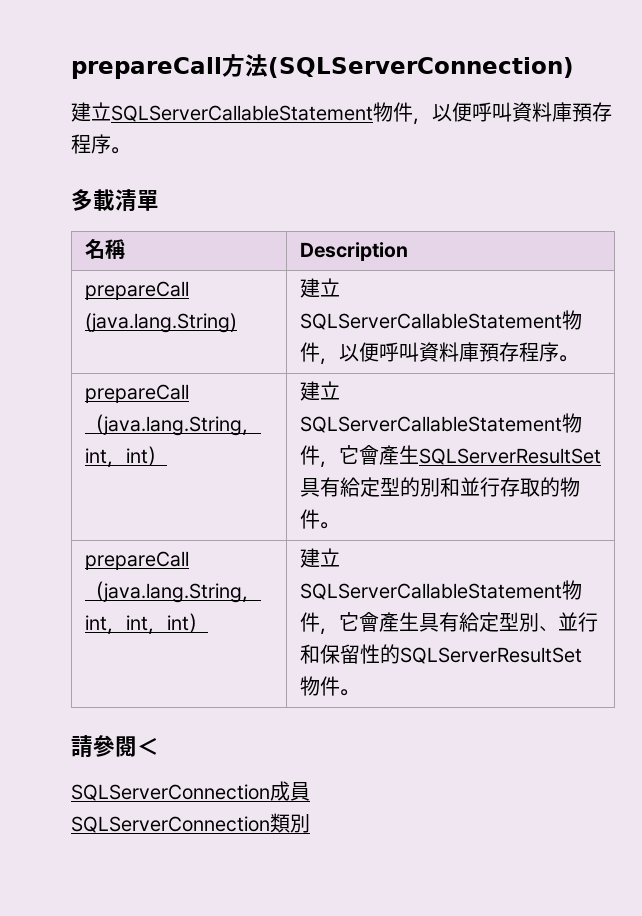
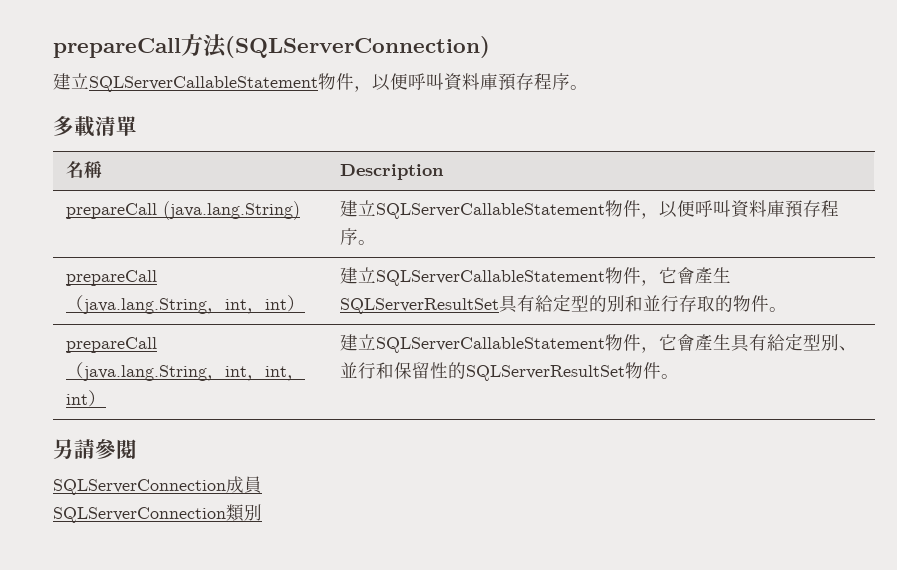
- 請參閱＜
+ 另請參閱

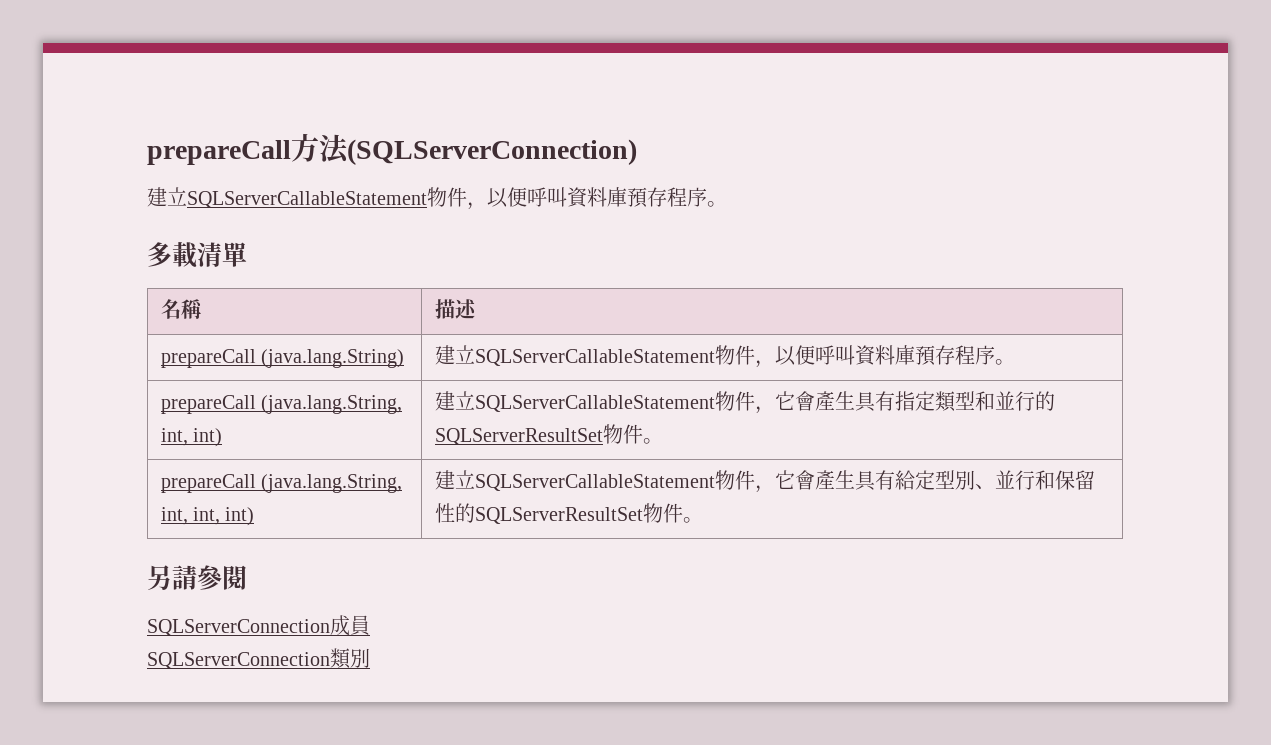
- 名稱 | Description
+ 名稱 | 描述
- prepareCall（java.lang.String，int，int） | 建立SQLServerCallableStatement物件，它會產生SQLServerResultSet具有給定型的別和並行存取的物件。
- prepareCall（java.lang.String，int，int，int） | 建立SQLServerCallableStatement物件，它會產生具有給定型別、並行和保留性的SQLServerResultSet物件。
+ prepareCall (java.lang.String, int, int) | 建立SQLServerCallableStatement物件，它會產生具有指定類型和並行的SQLServerResultSet物件。
+ prepareCall (java.lang.String, int, int, int) | 建立SQLServerCallableStatement物件，它會產生具有給定型別、並行和保留性的SQLServerResultSet物件。

